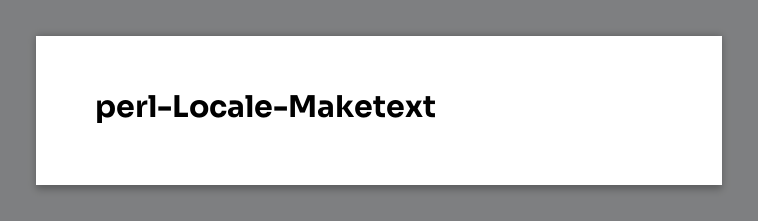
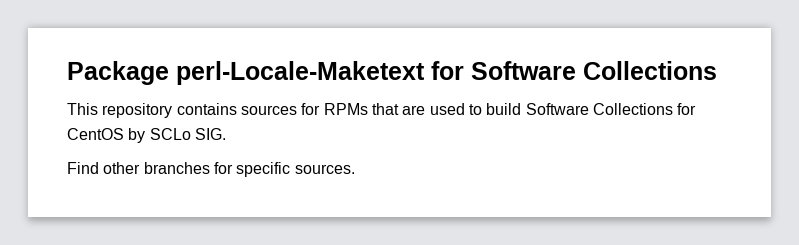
- perl-Locale-Maketext
+ Package perl-Locale-Maketext for Software Collections
+ This repository contains sources for RPMs that are used to build Software Collections for CentOS by SCLo SIG.
+ Find other branches for specific sources.

